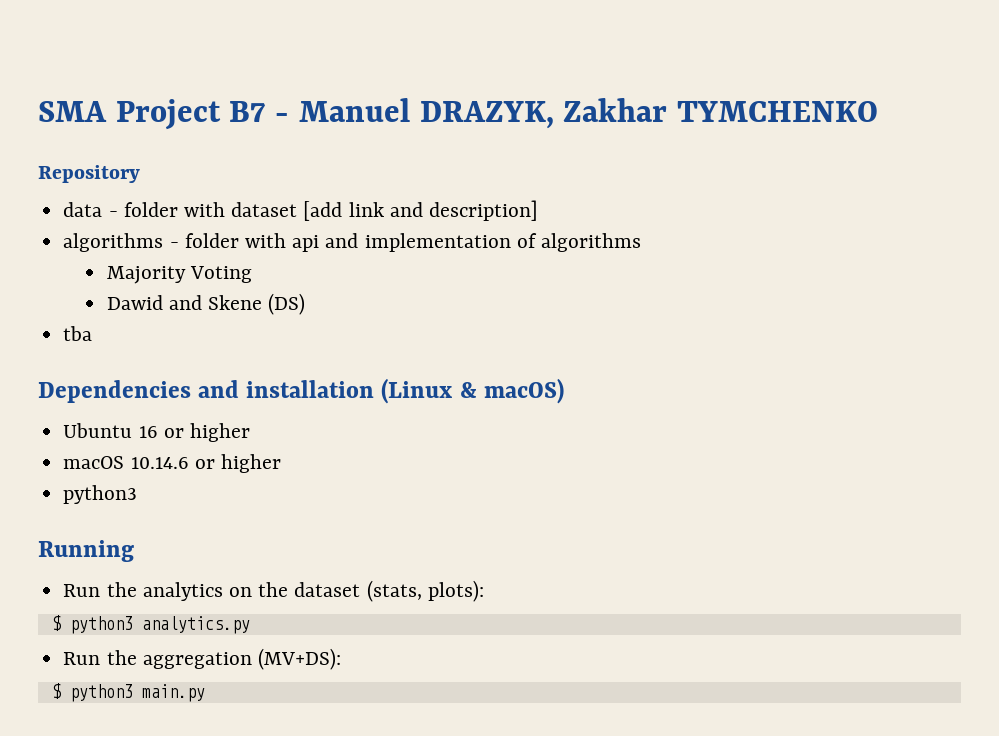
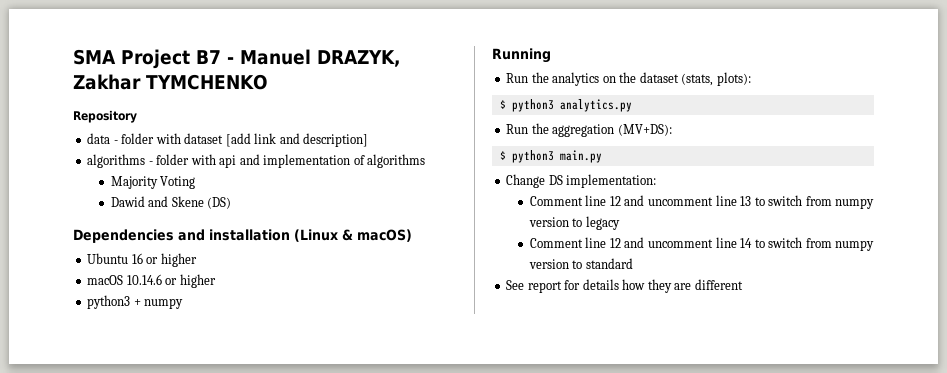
- tba
  macOS 10.14.6 or higher
- python3
+ python3 + numpy
+ Change DS implementation:
+ Comment line 12 and uncomment line 13 to switch from numpy version to legacy
+ Comment line 12 and uncomment line 14 to switch from numpy version to standard
+ See report for details how they are different

